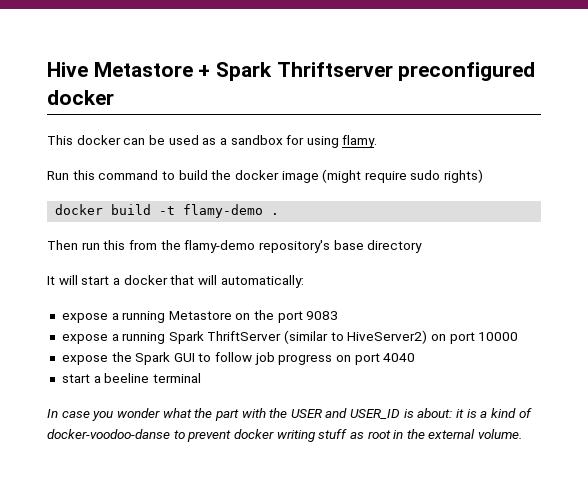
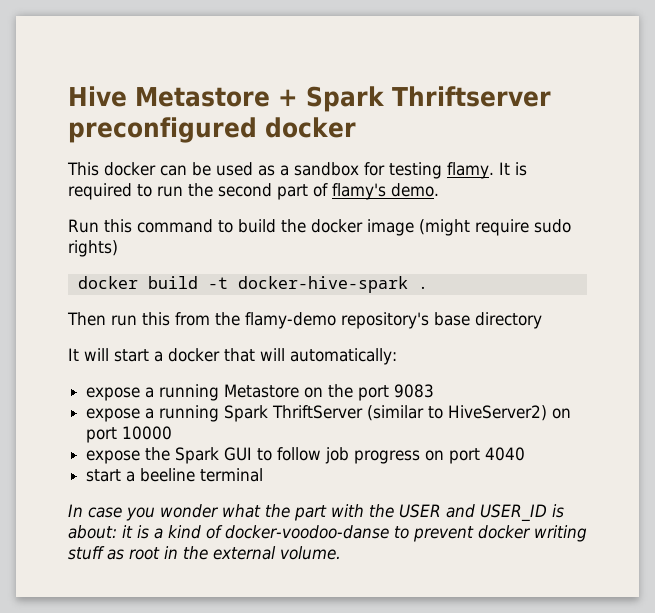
- This docker can be used as a sandbox for using flamy.
+ This docker can be used as a sandbox for testing flamy. It is required to run the second part of flamy's demo.
- docker build -t flamy-demo .
+ docker build -t docker-hive-spark .

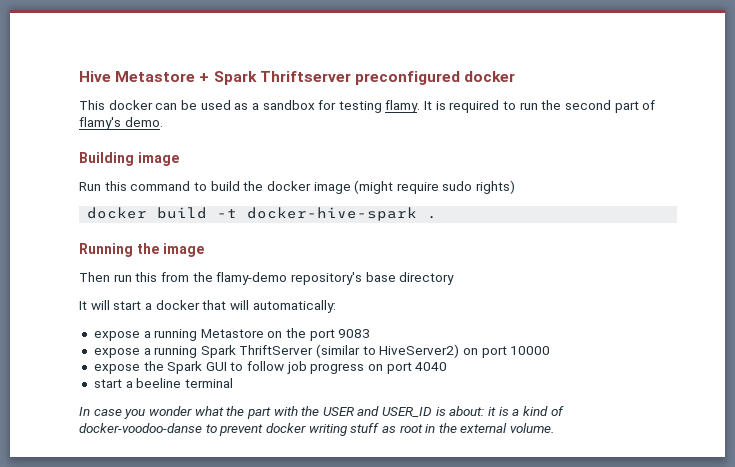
+ Building image
+ Running the image

